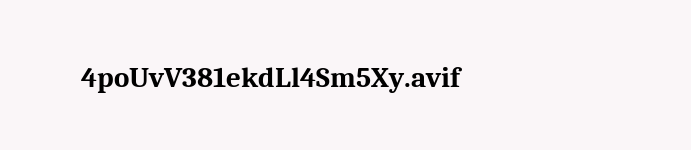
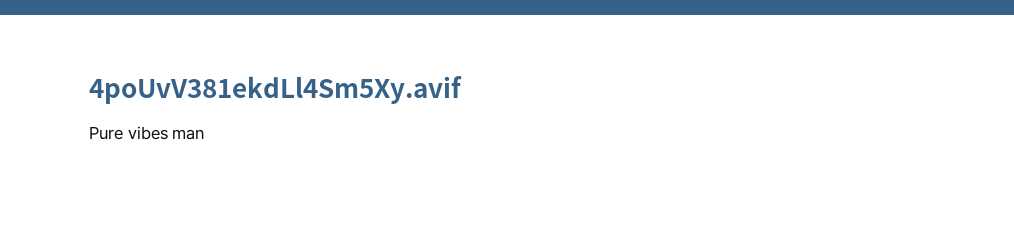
+ Pure vibes man

